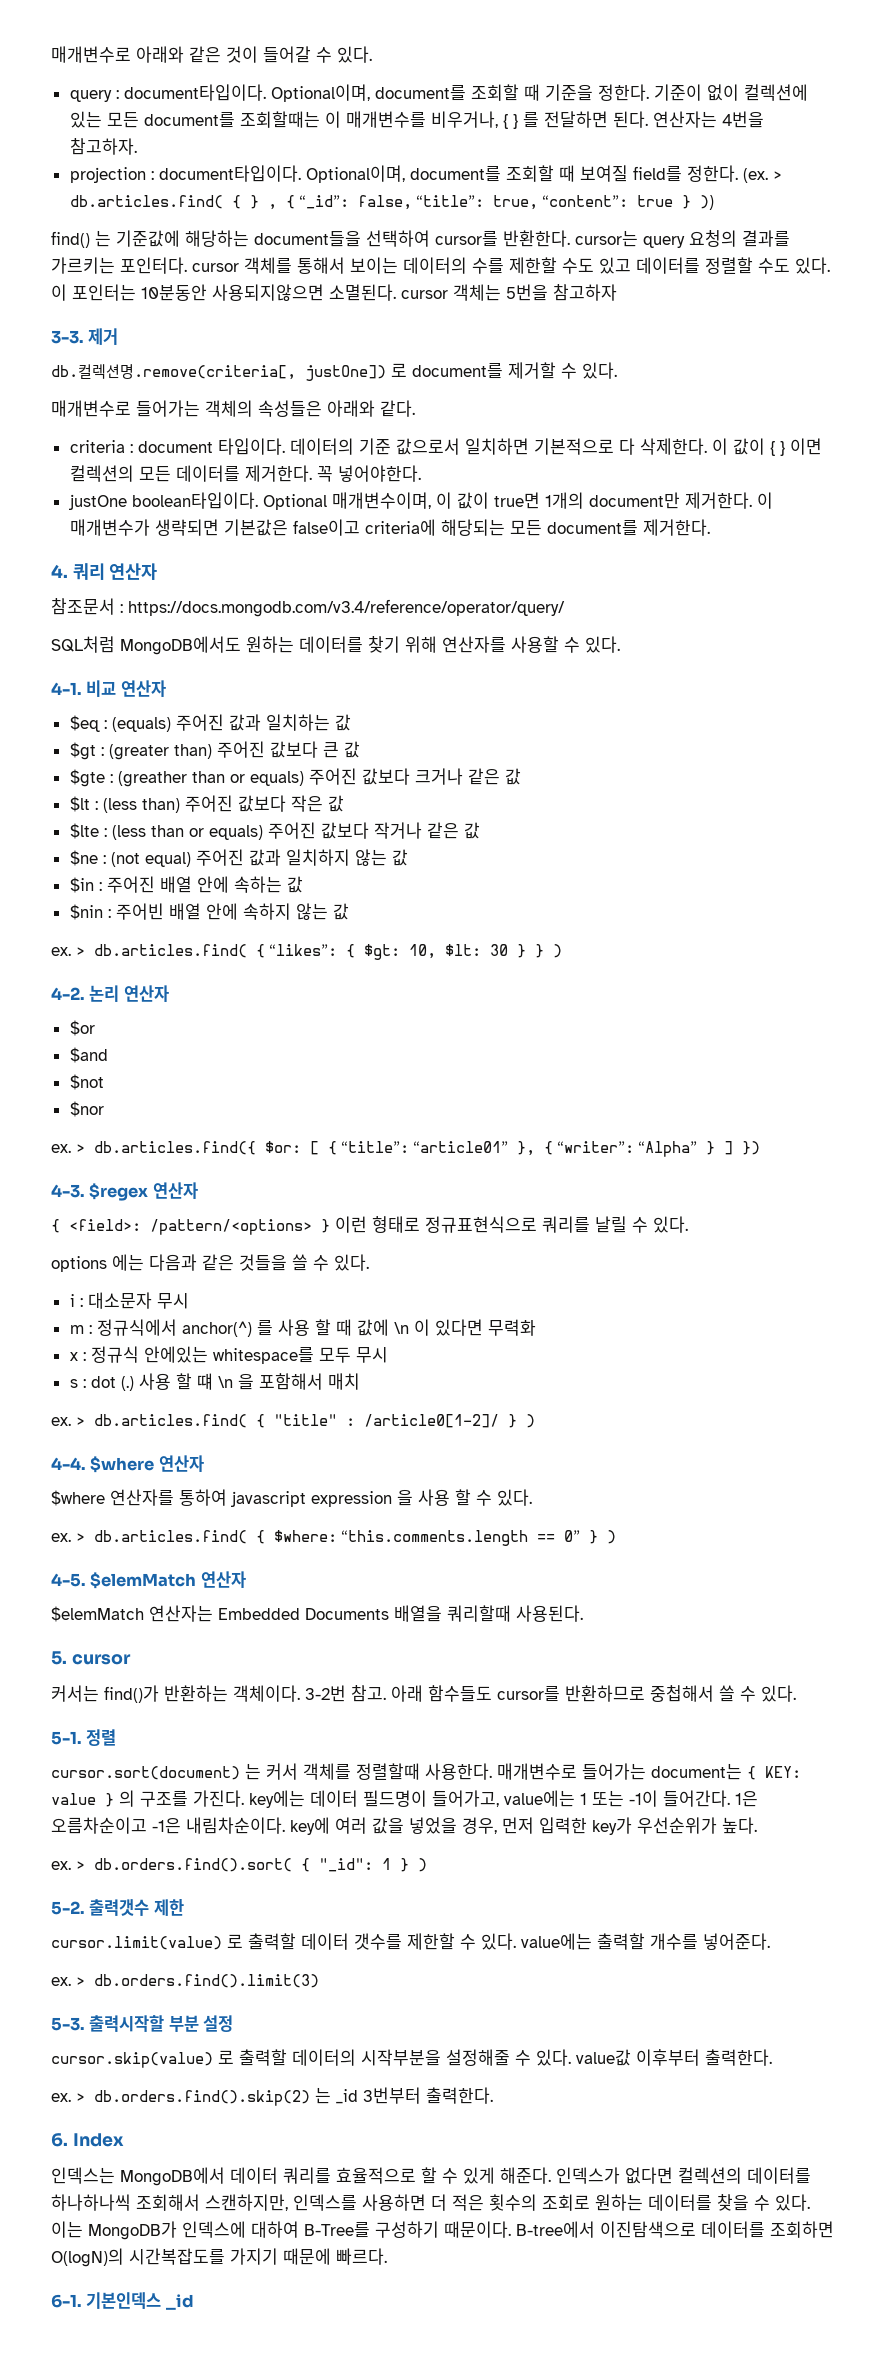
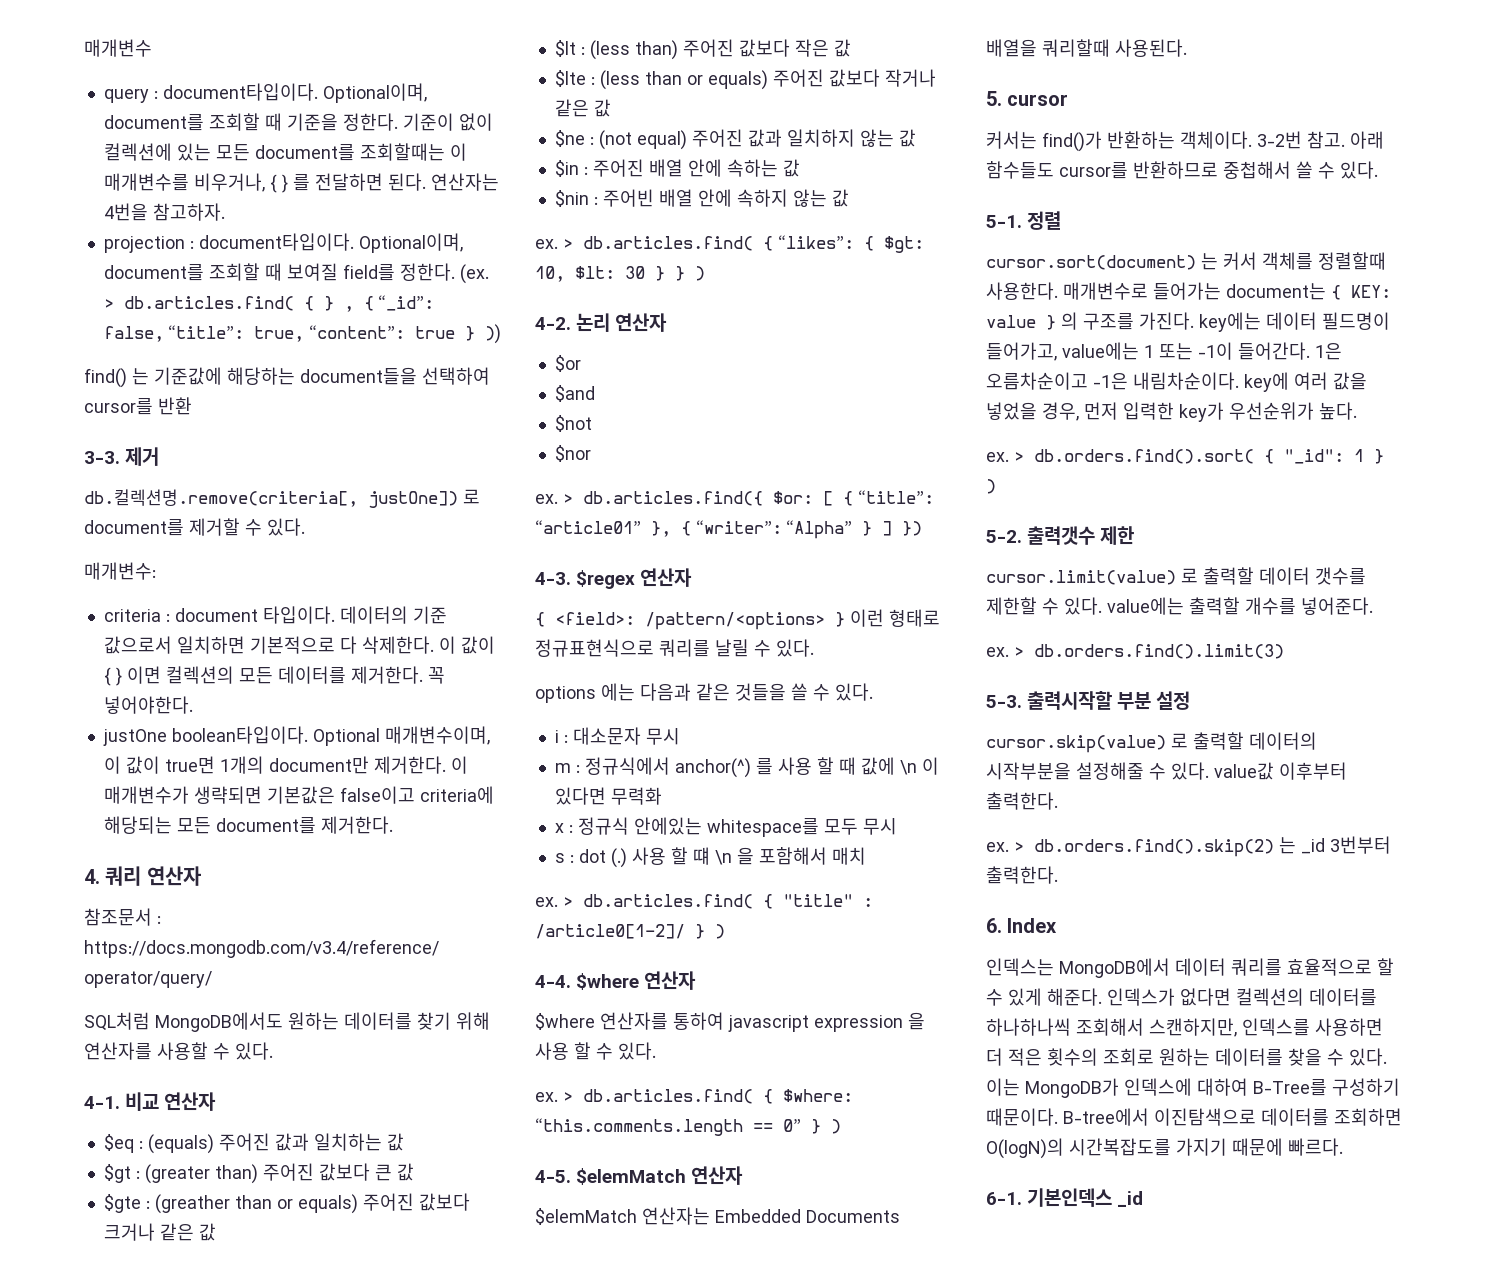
- 매개변수로 아래와 같은 것이 들어갈 수 있다.
+ 매개변수
- find() 는 기준값에 해당하는 document들을 선택하여 cursor를 반환한다. cursor는 query 요청의 결과를 가르키는 포인터다. cursor 객체를 통해서 보이는 데이터의 수를 제한할 수도 있고 데이터를 정렬할 수도 있다. 이 포인터는 10분동안 사용되지않으면 소멸된다. cursor 객체는 5번을 참고하자
+ find() 는 기준값에 해당하는 document들을 선택하여 cursor를 반환
- 매개변수로 들어가는 객체의 속성들은 아래와 같다.
+ 매개변수:

